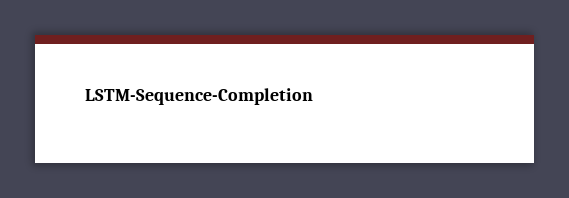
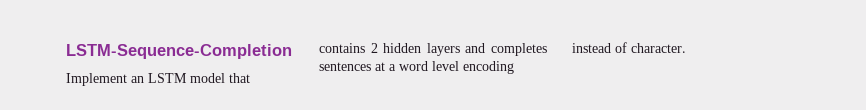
+ Implement an LSTM model that contains 2 hidden layers and completes sentences at a word level encoding instead of character.

